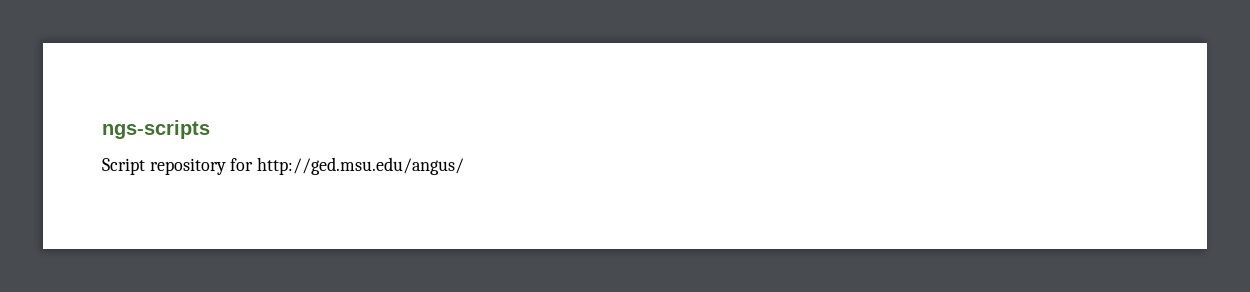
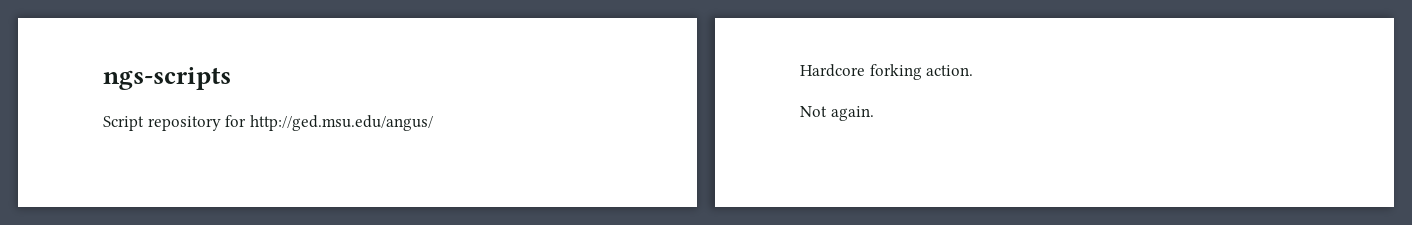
+ Hardcore forking action.
+ Not again.

